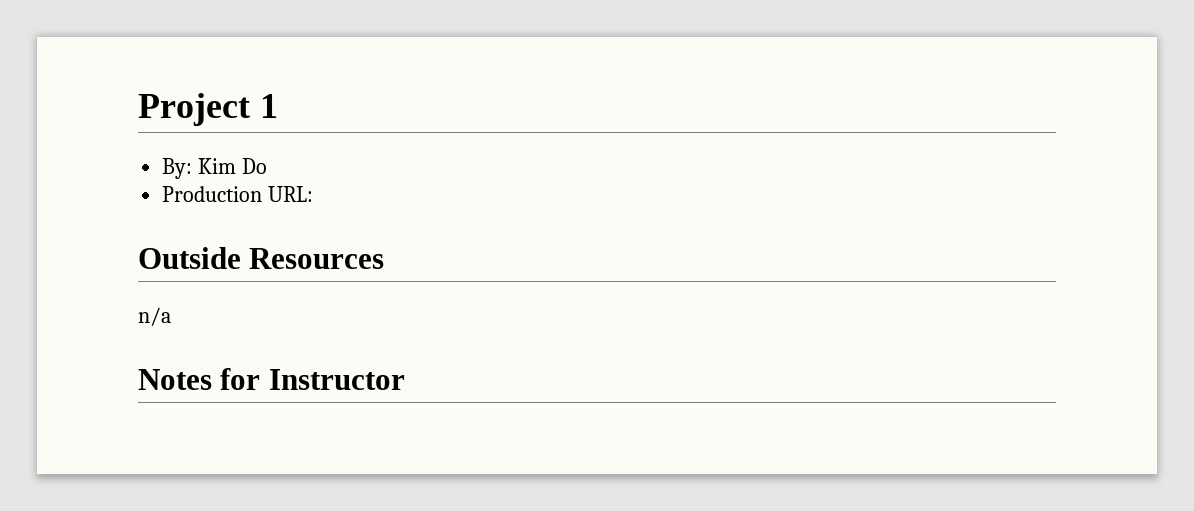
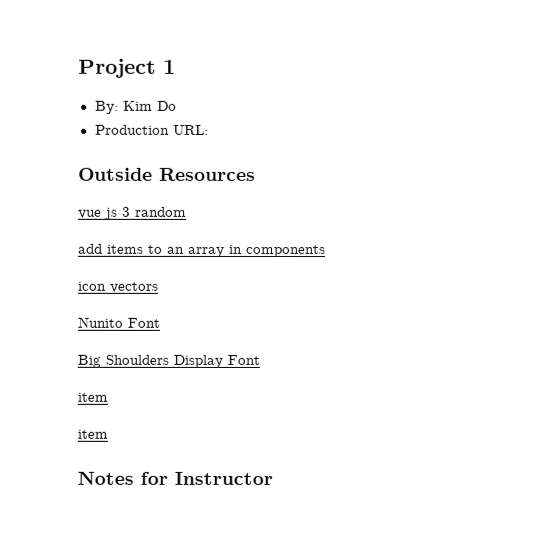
- n/a
+ vue js 3 random
+ add items to an array in components
+ icon vectors
+ Nunito Font
+ Big Shoulders Display Font
+ item
+ item

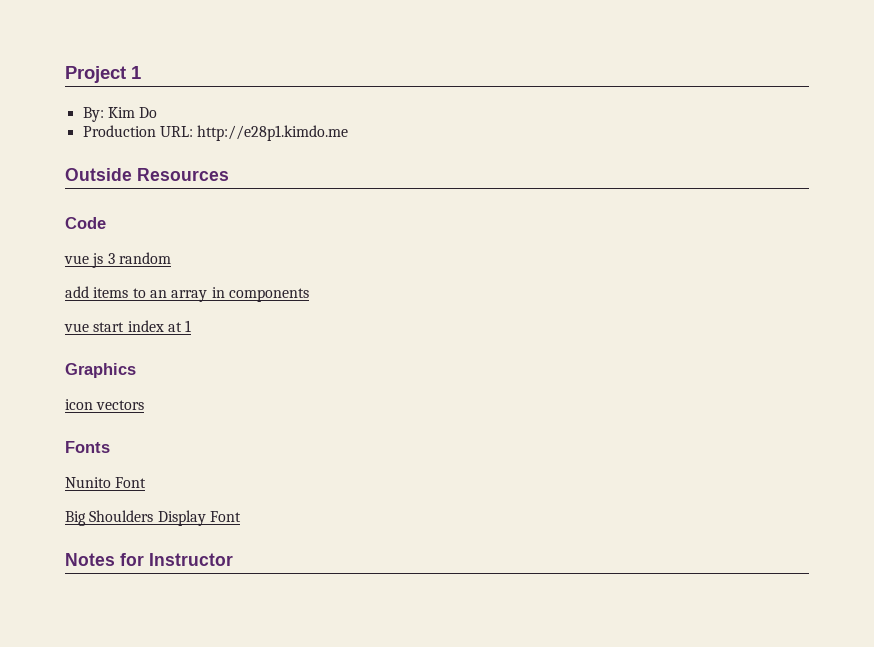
- Production URL:
+ Production URL: http://e28p1.kimdo.me
+ Code
+ vue start index at 1
+ Graphics
+ Fonts
  Big Shoulders Display Font
- item
- item

